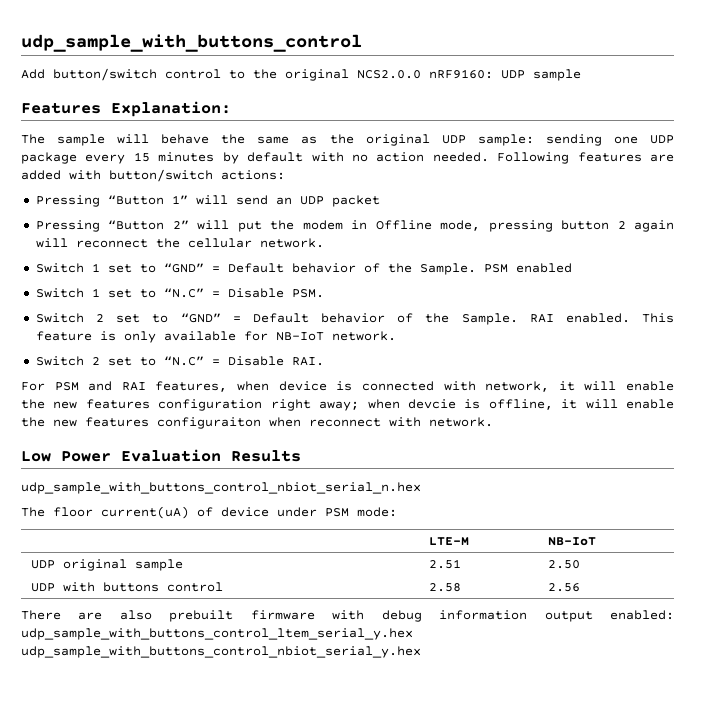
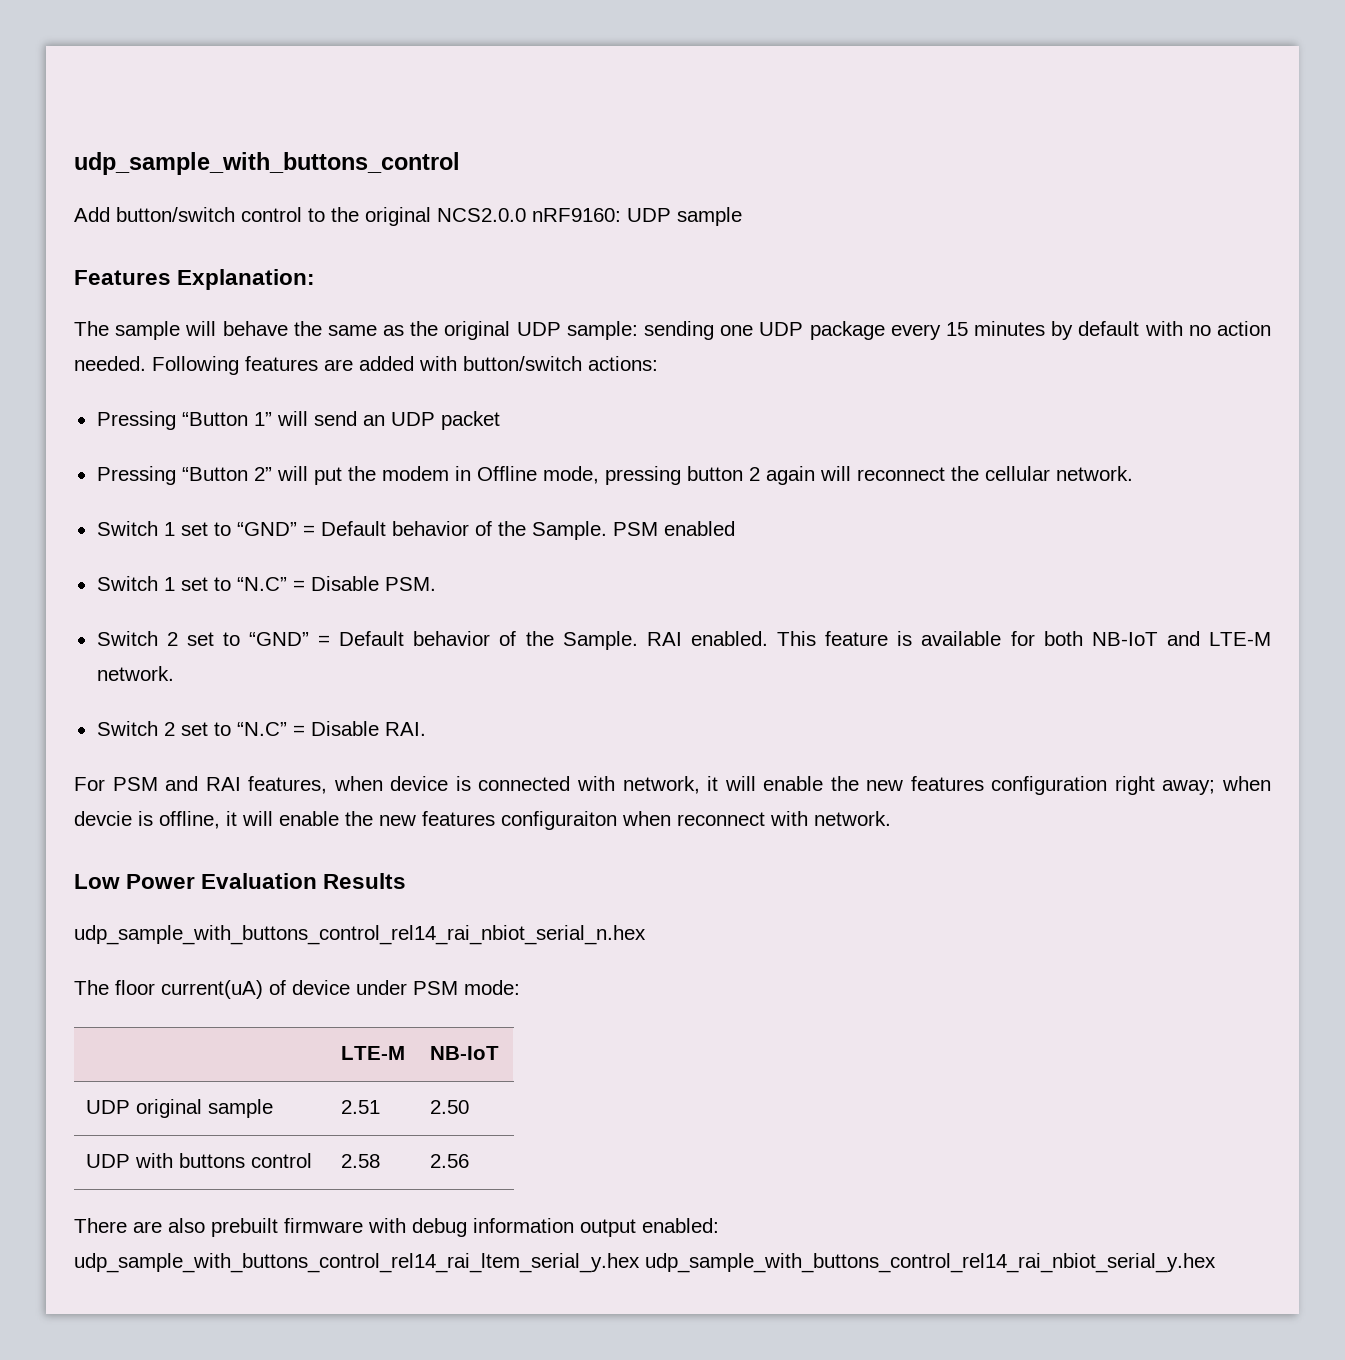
- This feature is only available for NB-IoT network.
+ This feature is available for both NB-IoT and LTE-M network.
- udp_sample_with_buttons_control_nbiot_serial_n.hex
+ udp_sample_with_buttons_control_rel14_rai_nbiot_serial_n.hex
- There are also prebuilt firmware with debug information output enabled: udp_sample_with_buttons_control_ltem_serial_y.hex udp_sample_with_buttons_control_nbiot_serial_y.hex
+ There are also prebuilt firmware with debug information output enabled: udp_sample_with_buttons_control_rel14_rai_ltem_serial_y.hex udp_sample_with_buttons_control_rel14_rai_nbiot_serial_y.hex

